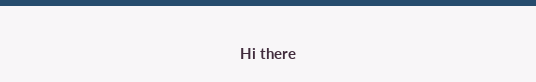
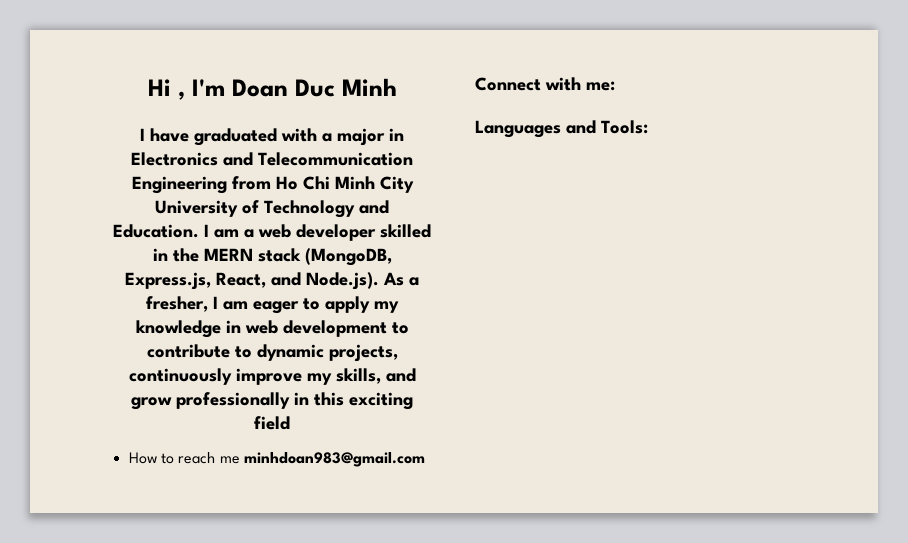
- Hi there
+ Hi , I'm Doan Duc Minh
+ I have graduated with a major in Electronics and Telecommunication Engineering from Ho Chi Minh City University of Technology and Education. I am a web developer skilled in the MERN stack (MongoDB, Express.js, React, and Node.js). As a fresher, I am eager to apply my knowledge in web development to contribute to dynamic projects, continuously improve my skills, and grow professionally in this exciting field
+ How to reach me minhdoan983@gmail.com
+ Connect with me:
+ Languages and Tools:

